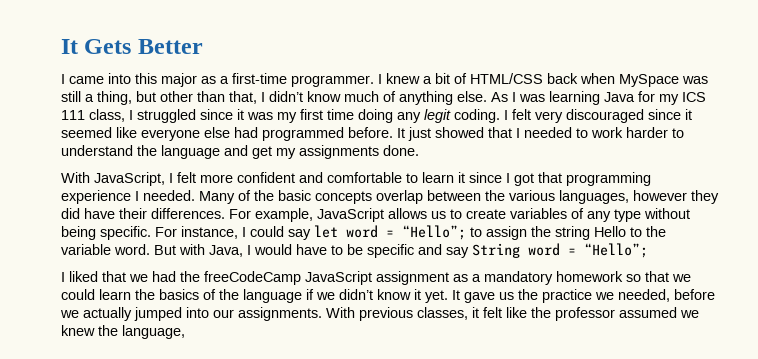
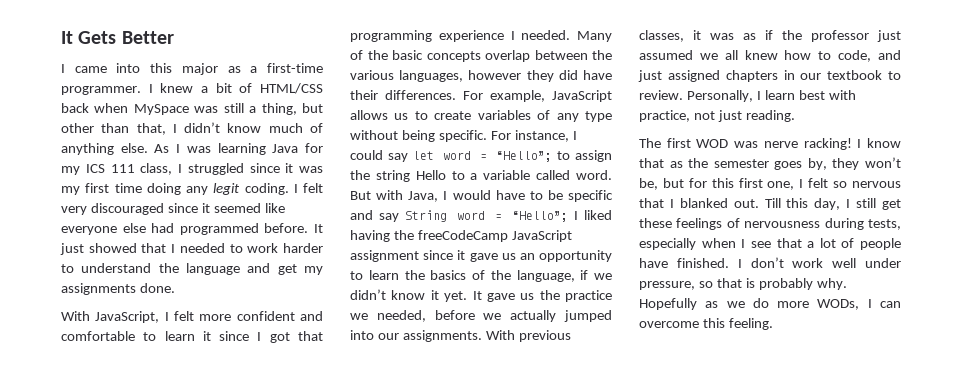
- For instance, I could say let word = “Hello”; to assign the string Hello to the variable word.
+ For instance, I could say let word = “Hello”; to assign the string Hello to a variable called word.
- But with Java, I would have to be specific and say String word = “Hello”;
- I liked that we had the freeCodeCamp JavaScript assignment as a mandatory homework so that we could learn the basics of the language if we didn’t know it yet.
+ But with Java, I would have to be specific and say String word = “Hello”; I liked having the freeCodeCamp JavaScript assignment since it gave us an opportunity to learn the basics of the language, if we didn’t know it yet.
- With previous classes, it felt like the professor assumed we knew the language,
+ With previous classes, it was as if the professor just assumed we all knew how to code, and just assigned chapters in our textbook to review. Personally, I learn best with practice, not just reading.
+ The first WOD was nerve racking! I know that as the semester goes by, they won’t be, but for this first one, I felt so nervous that I blanked out. Till this day, I still get these feelings of nervousness during tests, especially when I see that a lot of people have finished. I don’t work well under pressure, so that is probably why. Hopefully as we do more WODs, I can overcome this feeling.

